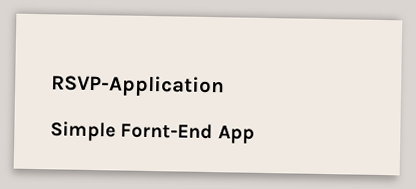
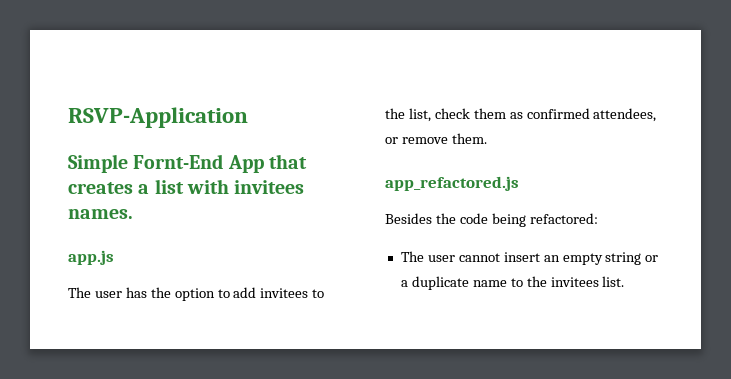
- Simple Fornt-End App
+ Simple Fornt-End App that creates a list with invitees names.
+ app.js
+ The user has the option to add invitees to the list, check them as confirmed attendees, or remove them.
+ app_refactored.js
+ Besides the code being refactored:
+ The user cannot insert an empty string or a duplicate name to the invitees list.

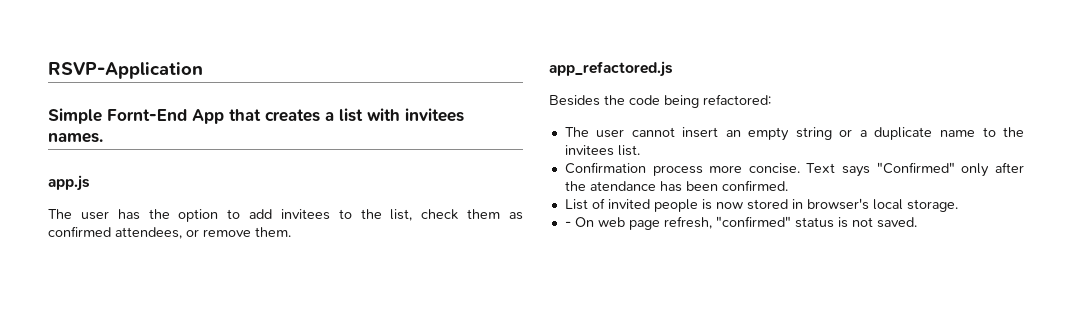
+ Confirmation process more concise. Text says "Confirmed" only after the atendance has been confirmed.
+ List of invited people is now stored in browser's local storage.
+ - On web page refresh, "confirmed" status is not saved.

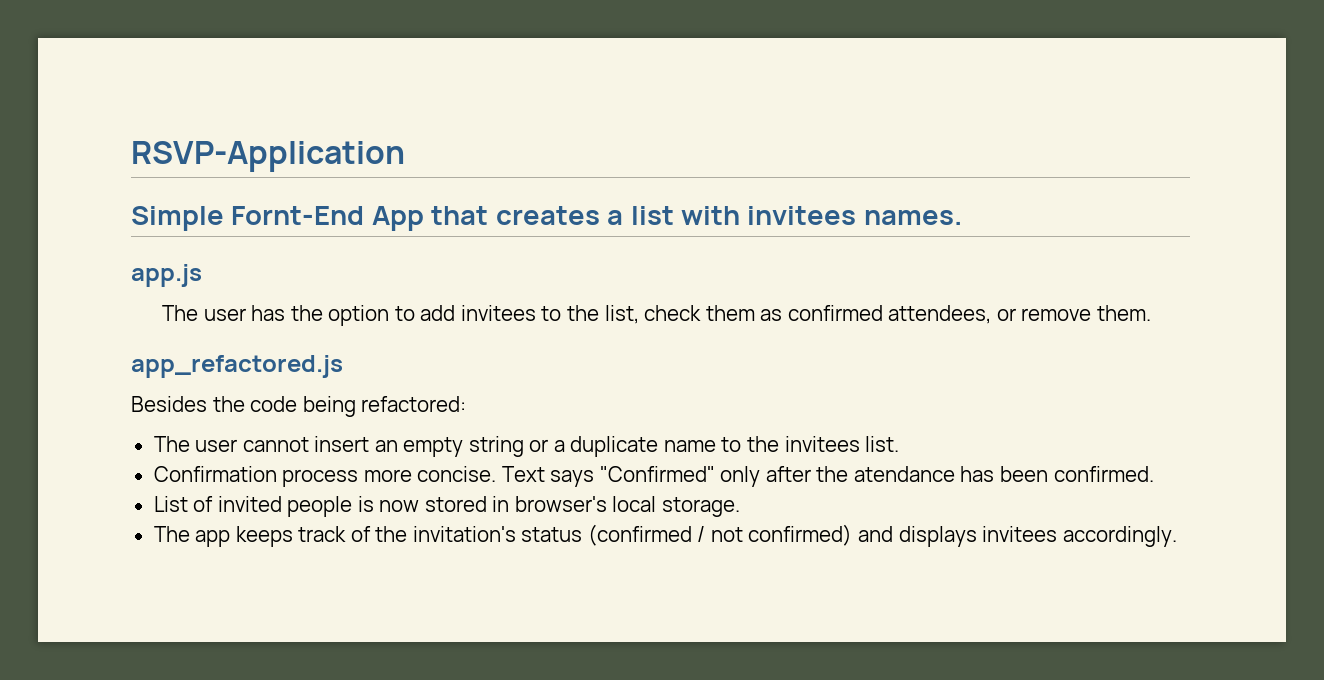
- - On web page refresh, "confirmed" status is not saved.
+ The app keeps track of the invitation's status (confirmed / not confirmed) and displays invitees accordingly.

